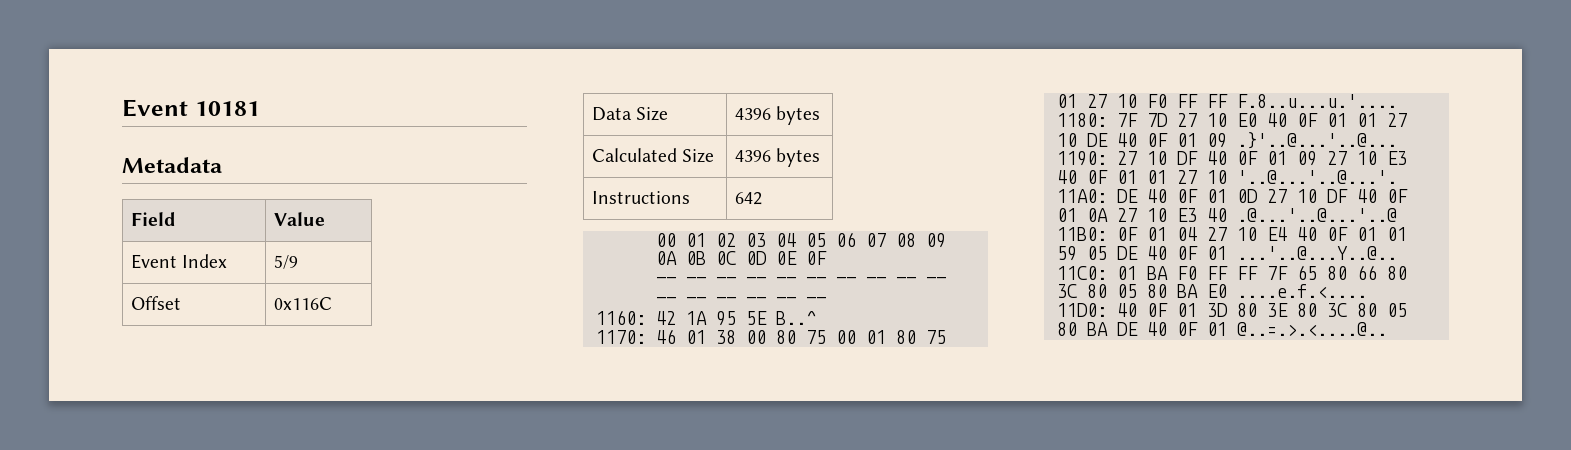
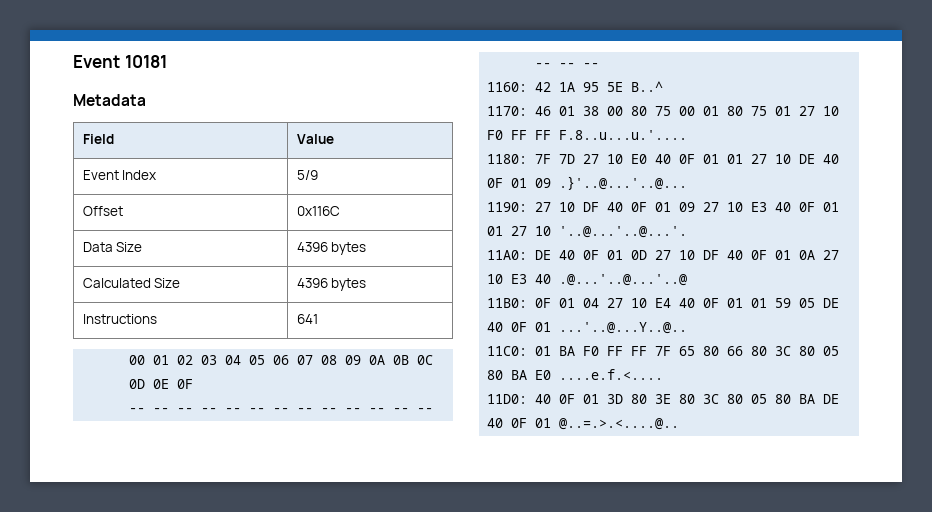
- Instructions | 642
+ Instructions | 641

